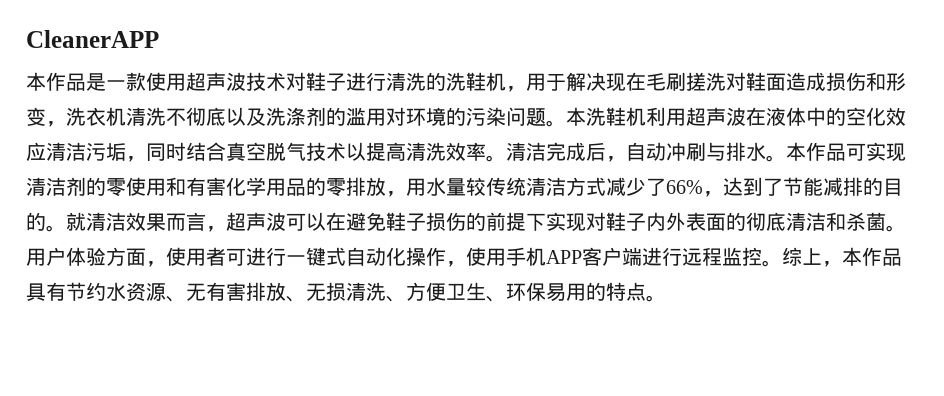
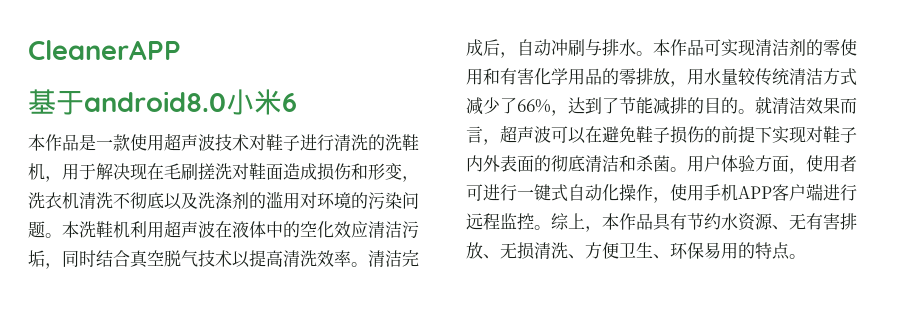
+ 基于android8.0小米6

